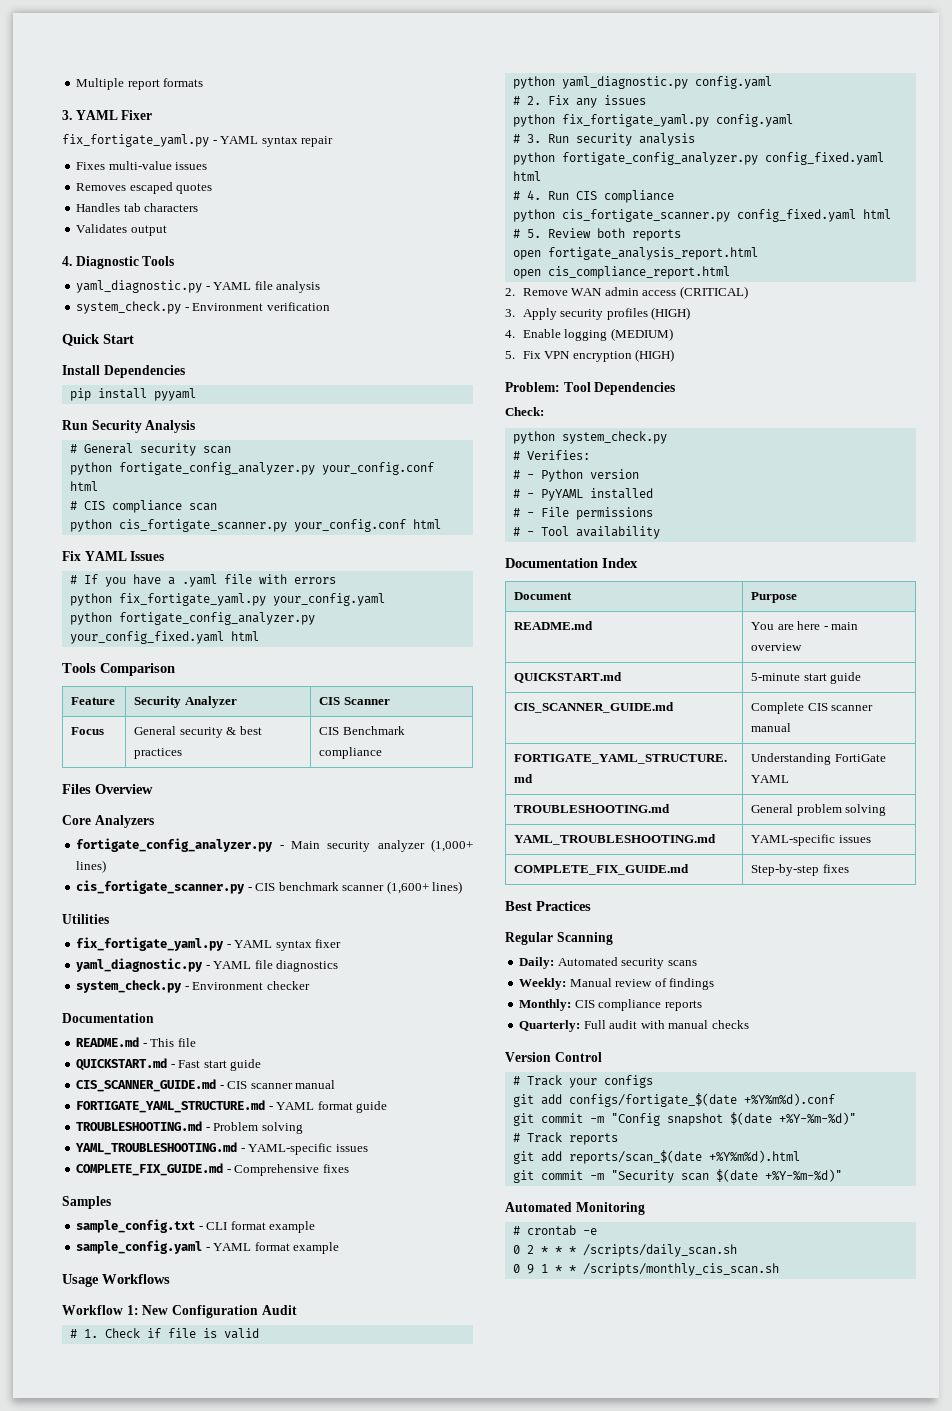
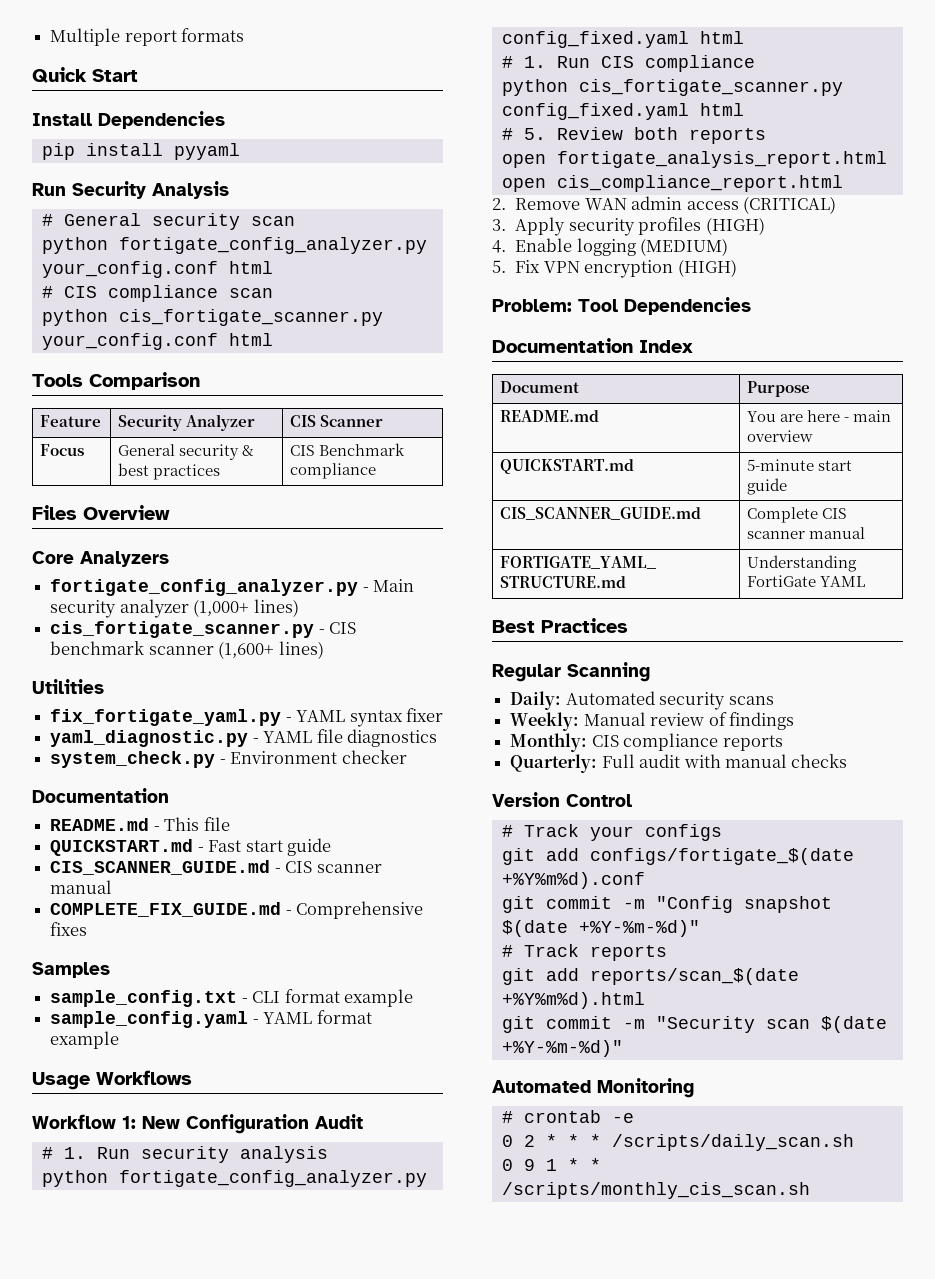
- 3. YAML Fixer
- fix_fortigate_yaml.py - YAML syntax repair
- Fixes multi-value issues
- Removes escaped quotes
- Handles tab characters
- Validates output
- 4. Diagnostic Tools
- yaml_diagnostic.py - YAML file analysis
- system_check.py - Environment verification
- Fix YAML Issues
- # If you have a .yaml file with errors
- python fix_fortigate_yaml.py your_config.yaml
- python fortigate_config_analyzer.py your_config_fixed.yaml html
- FORTIGATE_YAML_STRUCTURE.md - YAML format guide
- TROUBLESHOOTING.md - Problem solving
- YAML_TROUBLESHOOTING.md - YAML-specific issues
- # 1. Check if file is valid
- python yaml_diagnostic.py config.yaml
- # 2. Fix any issues
- python fix_fortigate_yaml.py config.yaml
- # 3. Run security analysis
+ # 1. Run security analysis
- # 4. Run CIS compliance
+ # 1. Run CIS compliance
- Check:
- python system_check.py
- # Verifies:
- # - Python version
- # - PyYAML installed
- # - File permissions
- # - Tool availability
- TROUBLESHOOTING.md | General problem solving
- YAML_TROUBLESHOOTING.md | YAML-specific issues
- COMPLETE_FIX_GUIDE.md | Step-by-step fixes

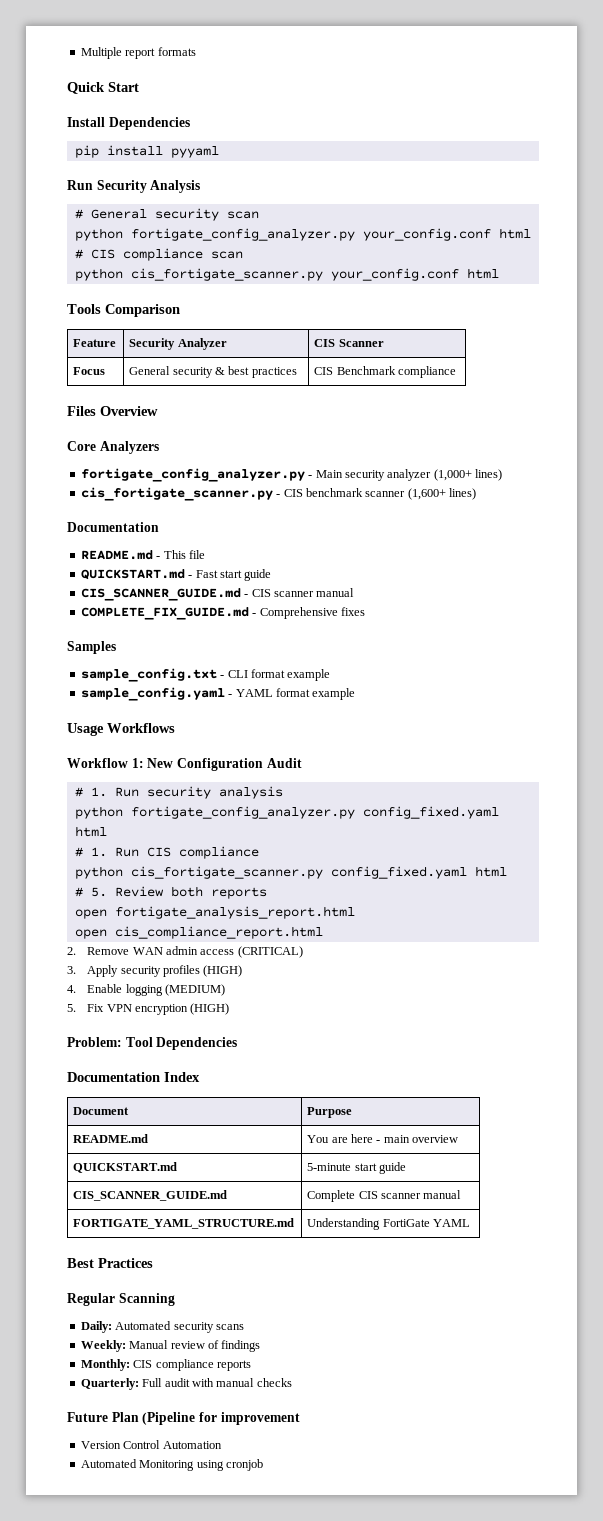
- Utilities
- fix_fortigate_yaml.py - YAML syntax fixer
- yaml_diagnostic.py - YAML file diagnostics
- system_check.py - Environment checker
- Version Control
- # Track your configs
- git add configs/fortigate_$(date +%Y%m%d).conf
- git commit -m "Config snapshot $(date +%Y-%m-%d)"
- # Track reports
- git add reports/scan_$(date +%Y%m%d).html
- git commit -m "Security scan $(date +%Y-%m-%d)"
- Automated Monitoring
- # crontab -e
- 0 2 * * * /scripts/daily_scan.sh
- 0 9 1 * * /scripts/monthly_cis_scan.sh
+ Future Plan (Pipeline for improvement
+ Version Control Automation
+ Automated Monitoring using cronjob

